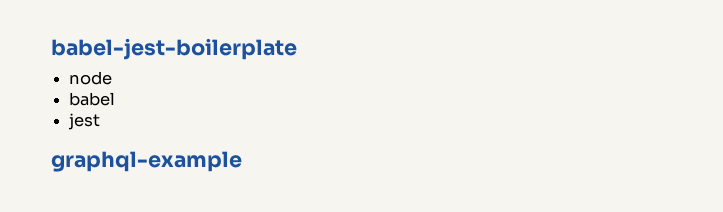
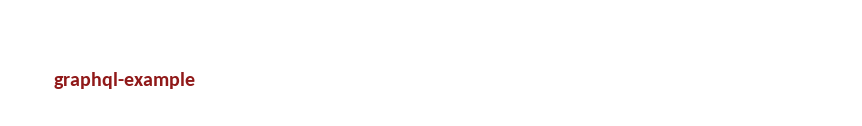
- babel-jest-boilerplate
- node
- babel
- jest

